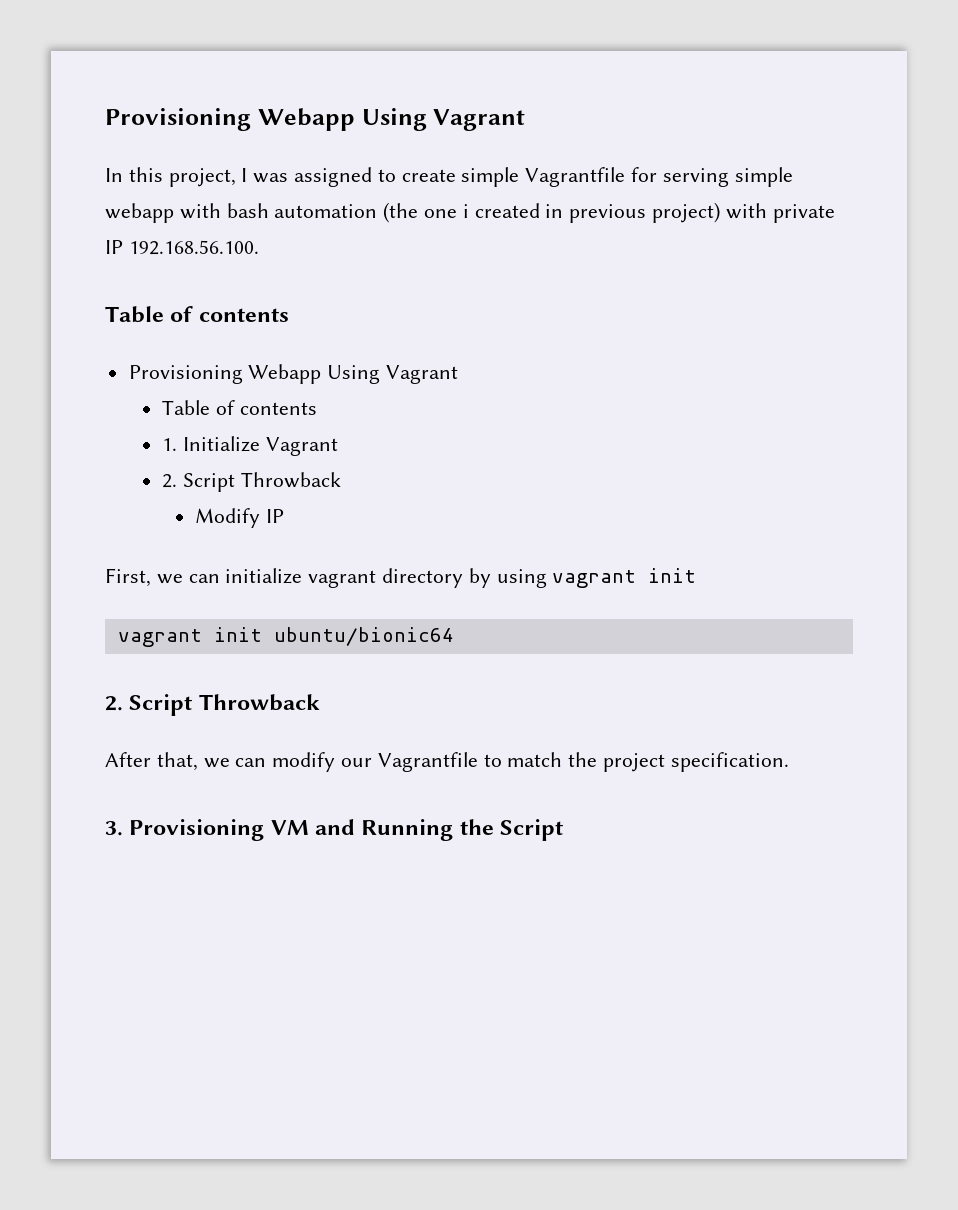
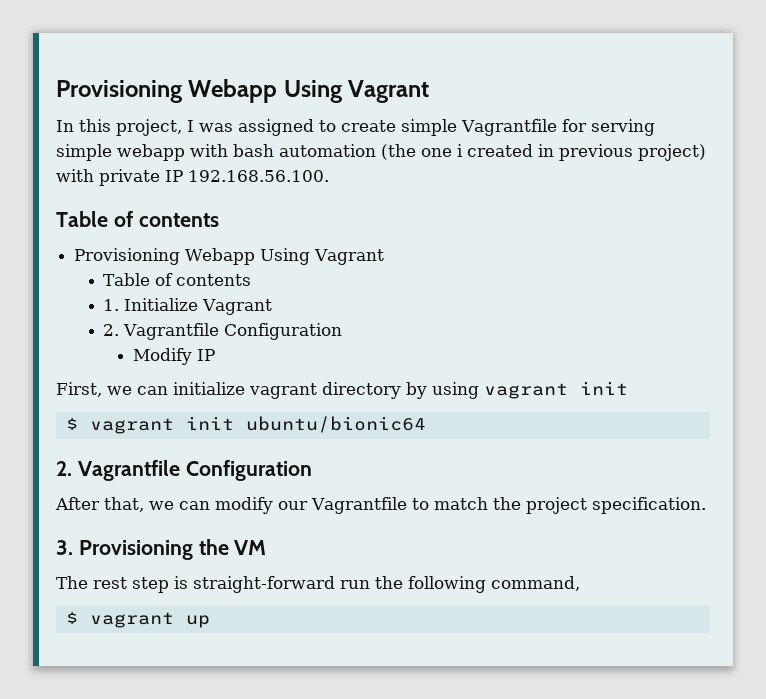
  1. Initialize Vagrant
- 2. Script Throwback
+ 2. Vagrantfile Configuration
- vagrant init ubuntu/bionic64
- 2. Script Throwback
+ $ vagrant init ubuntu/bionic64
+ 2. Vagrantfile Configuration
- 3. Provisioning VM and Running the Script
+ 3. Provisioning the VM
+ The rest step is straight-forward run the following command,
+ $ vagrant up

